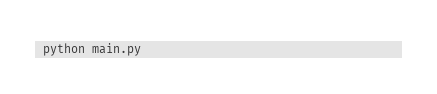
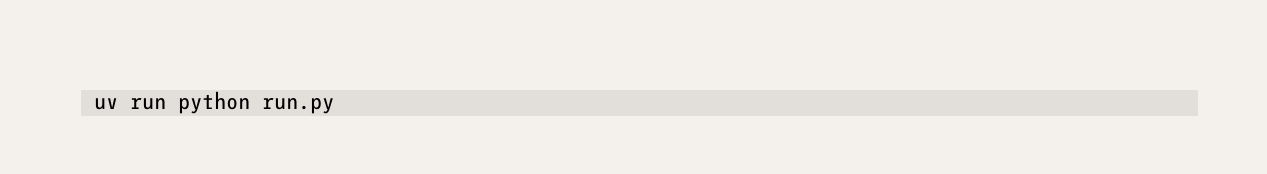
- python main.py
+ uv run python run.py

